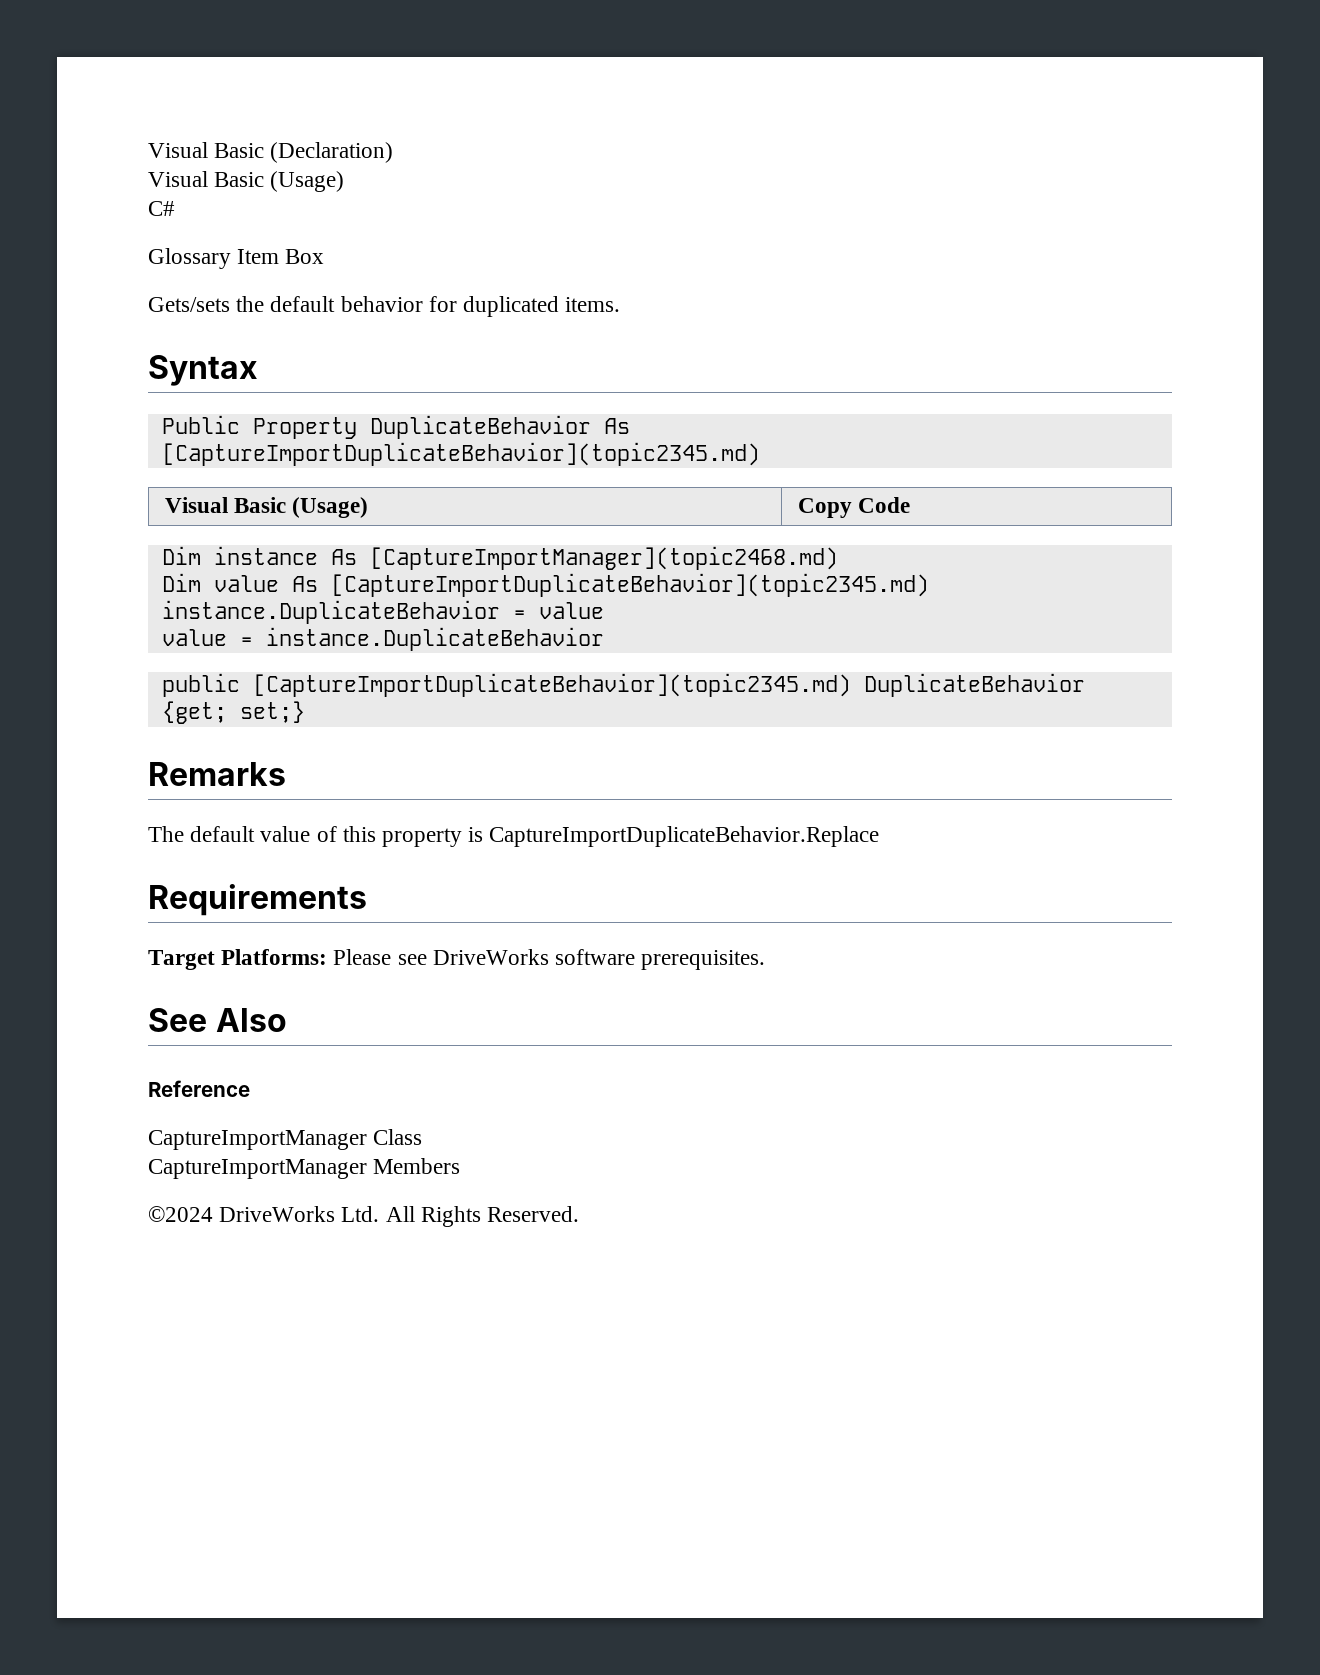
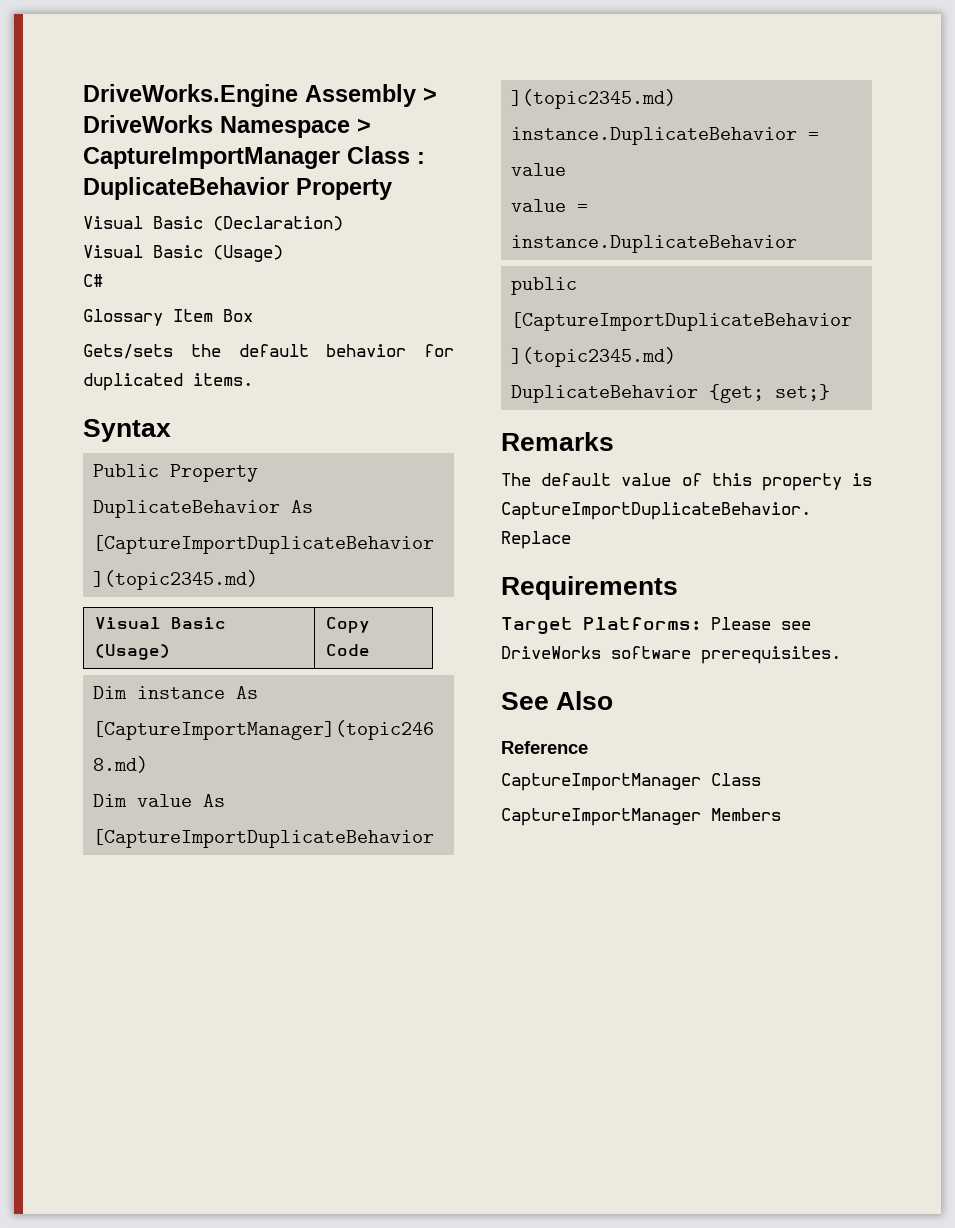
+ DriveWorks.Engine Assembly > DriveWorks Namespace > CaptureImportManager Class : DuplicateBehavior Property
- ©2024 DriveWorks Ltd. All Rights Reserved.

